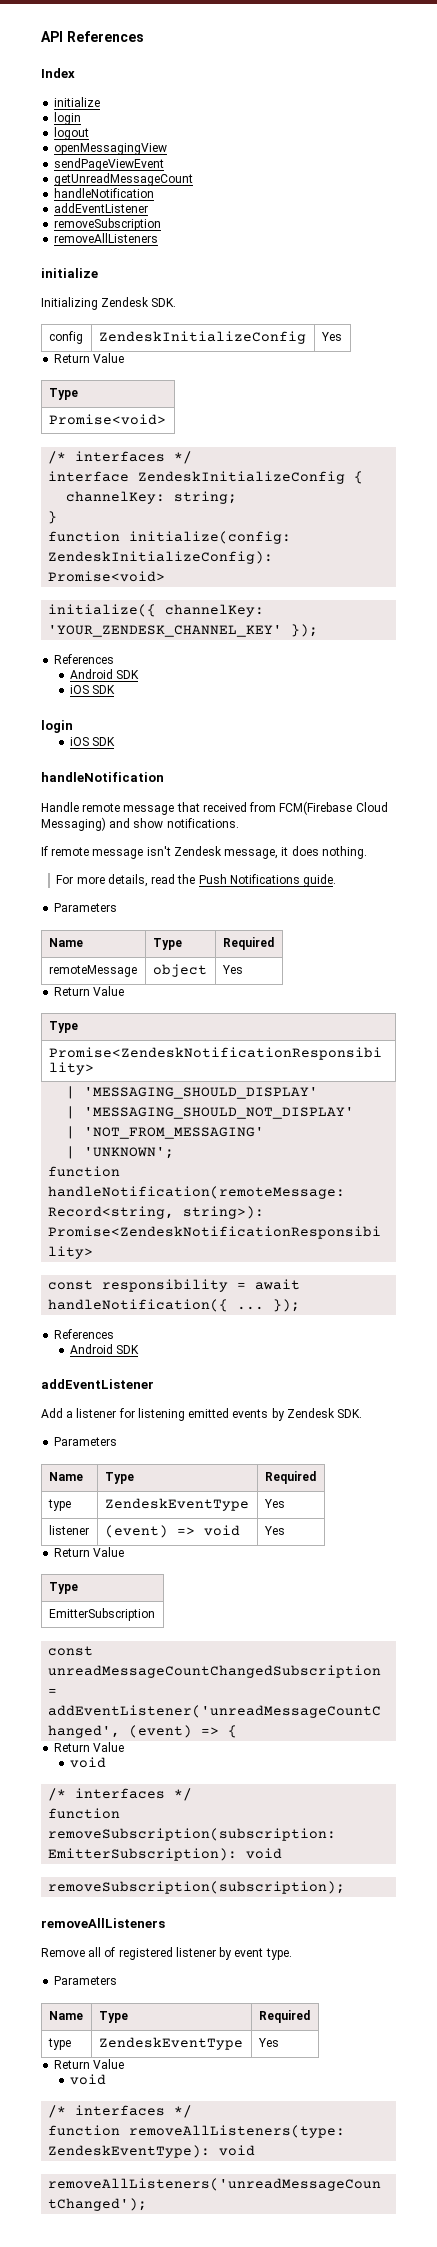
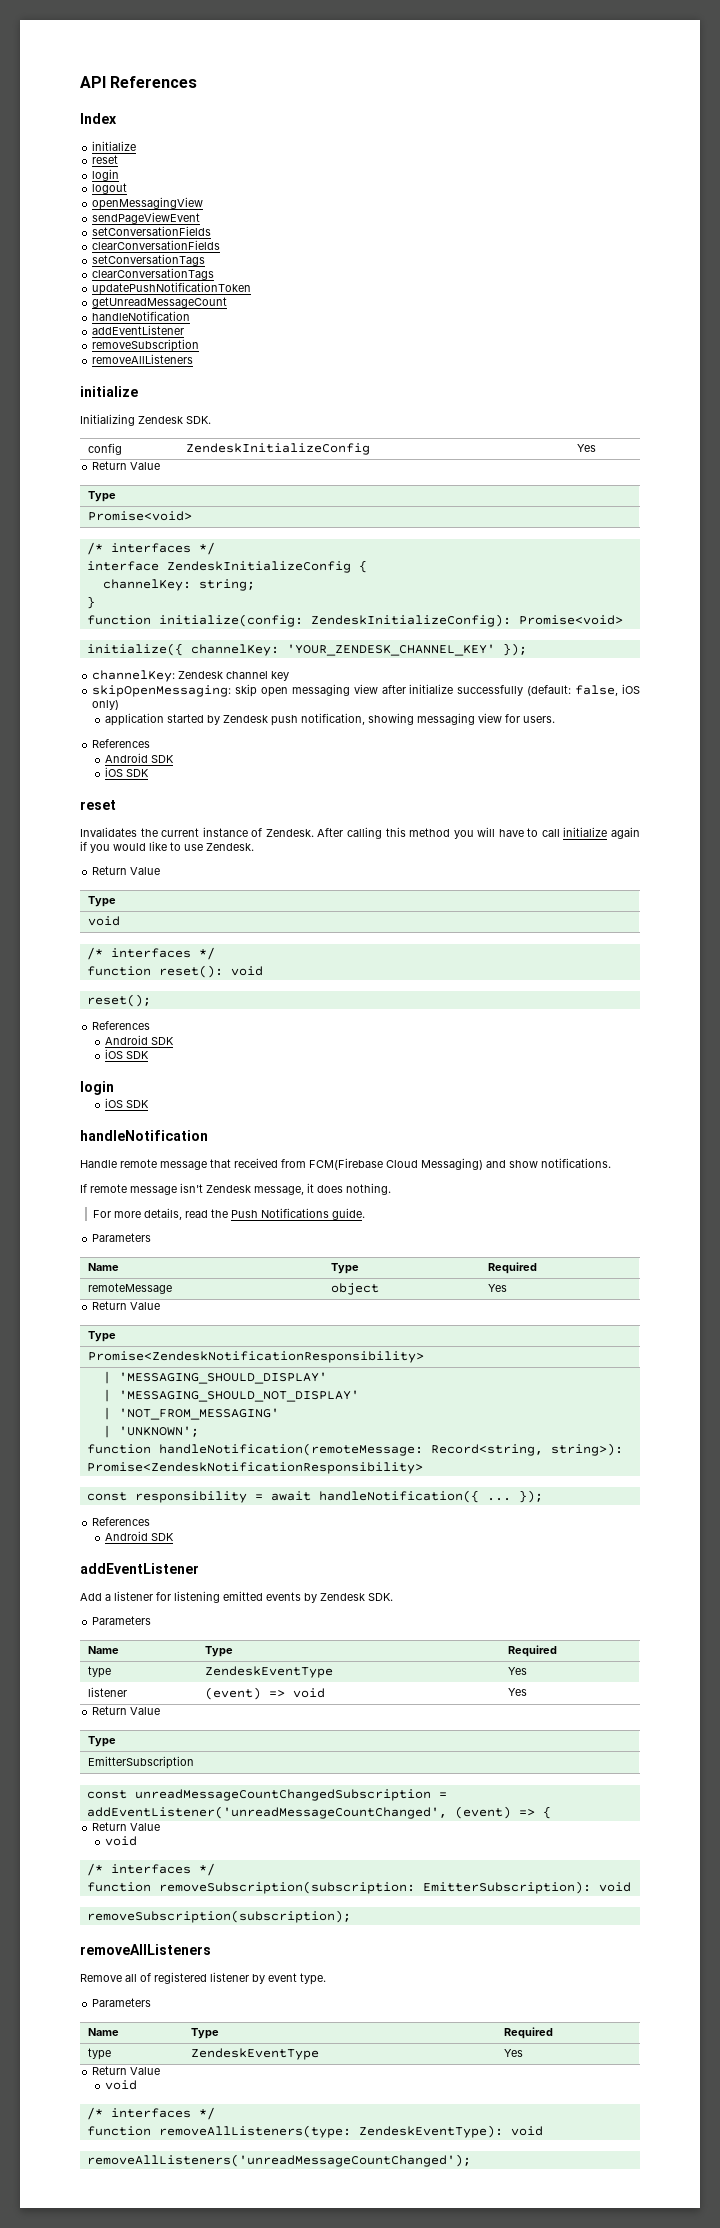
  Index
  initialize
+ reset
+ setConversationFields
+ clearConversationFields
+ setConversationTags
+ clearConversationTags
+ updatePushNotificationToken
+ channelKey: Zendesk channel key
+ skipOpenMessaging: skip open messaging view after initialize successfully (default: false, iOS only)
+ application started by Zendesk push notification, showing messaging view for users.
+ References
+ Android SDK
+ iOS SDK
+ reset
+ Invalidates the current instance of Zendesk. After calling this method you will have to call initialize again if you would like to use Zendesk.
+ Return Value
+ Type
+ void
+ /* interfaces */
+ function reset(): void
+ reset();

